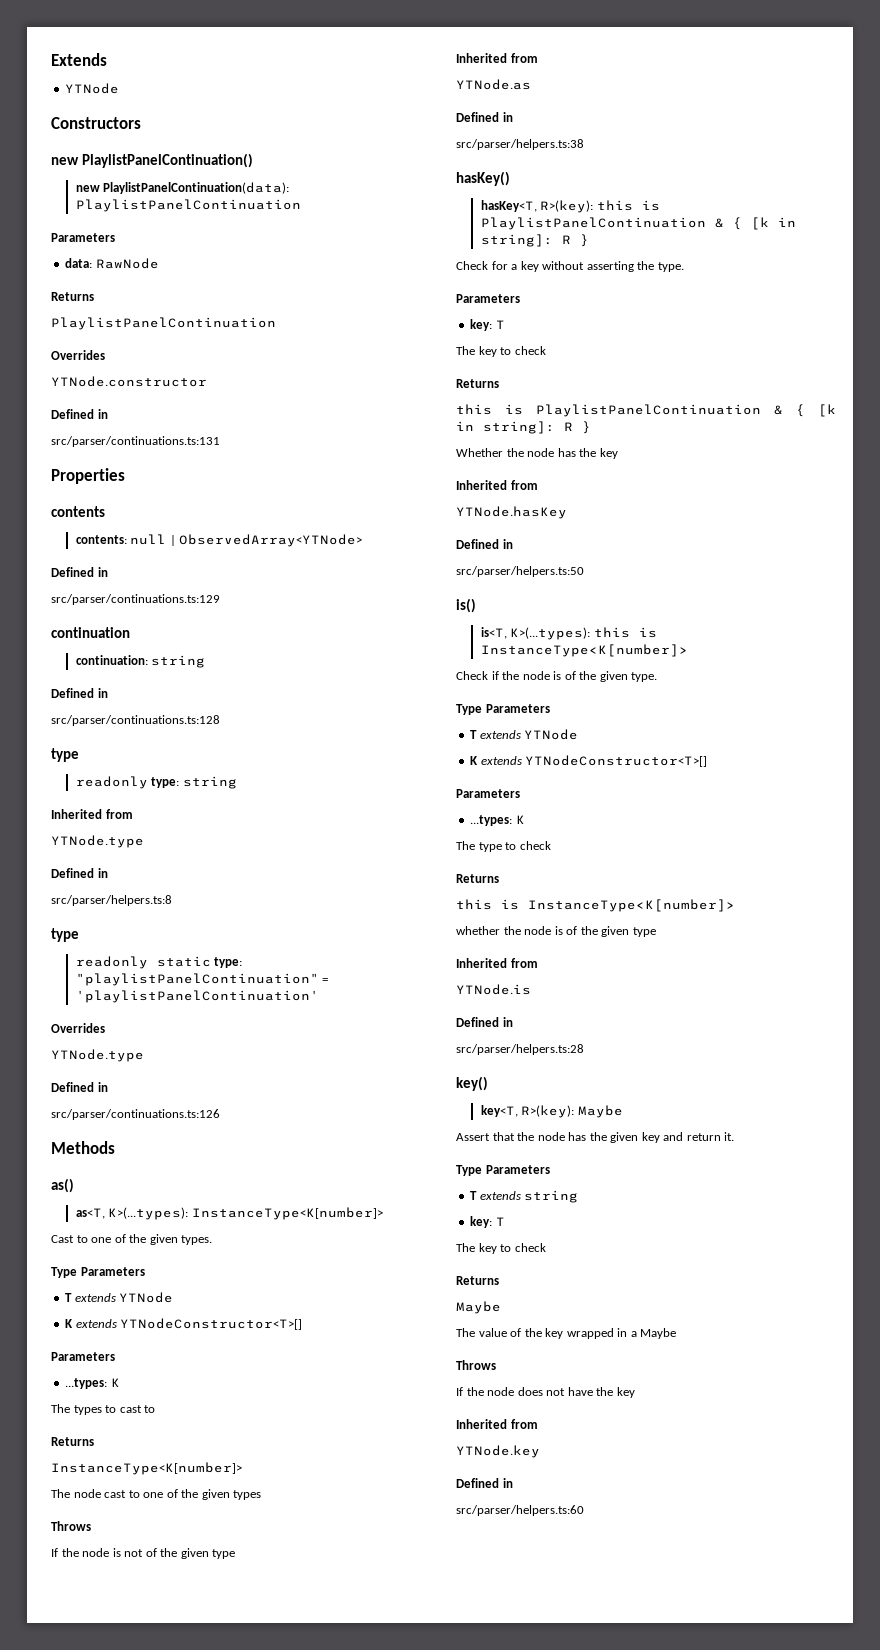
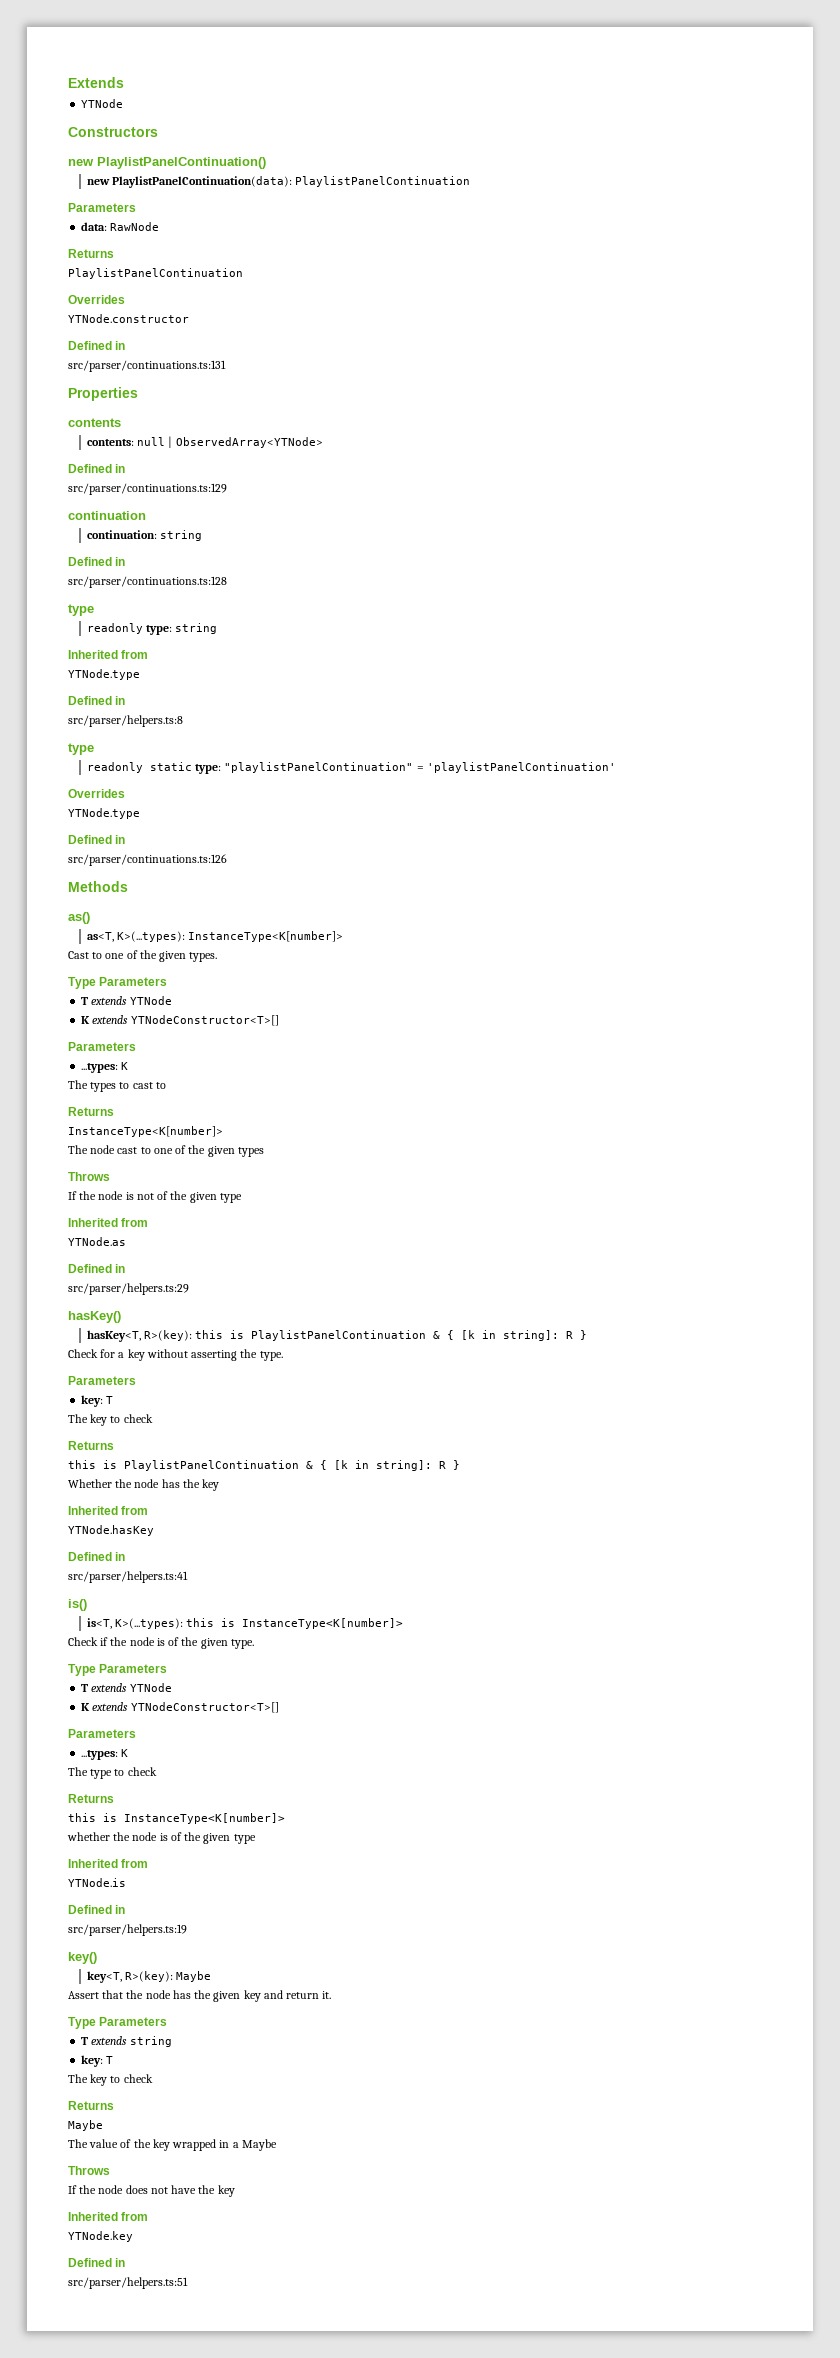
- src/parser/helpers.ts:38
+ src/parser/helpers.ts:29
- src/parser/helpers.ts:50
+ src/parser/helpers.ts:41
- src/parser/helpers.ts:28
+ src/parser/helpers.ts:19
- src/parser/helpers.ts:60
+ src/parser/helpers.ts:51

